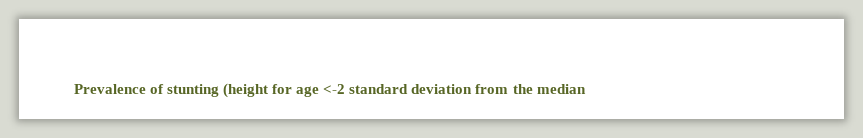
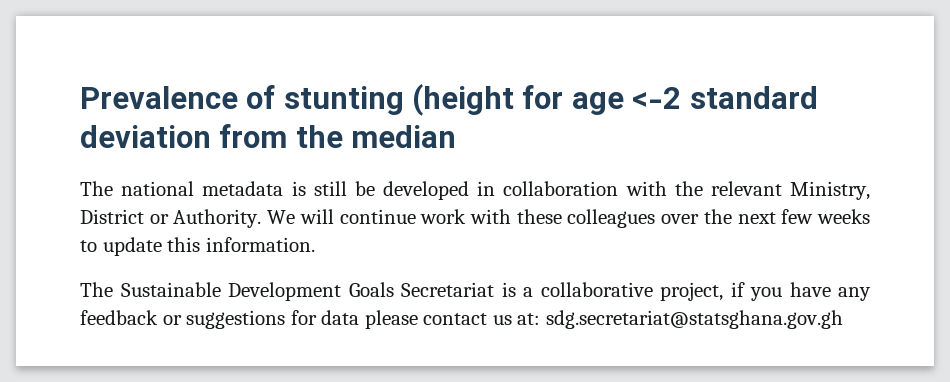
+ The national metadata is still be developed in collaboration with the relevant Ministry, District or Authority. We will continue work with these colleagues over the next few weeks to update this information.
+ The Sustainable Development Goals Secretariat is a collaborative project, if you have any feedback or suggestions for data please contact us at: sdg.secretariat@statsghana.gov.gh

